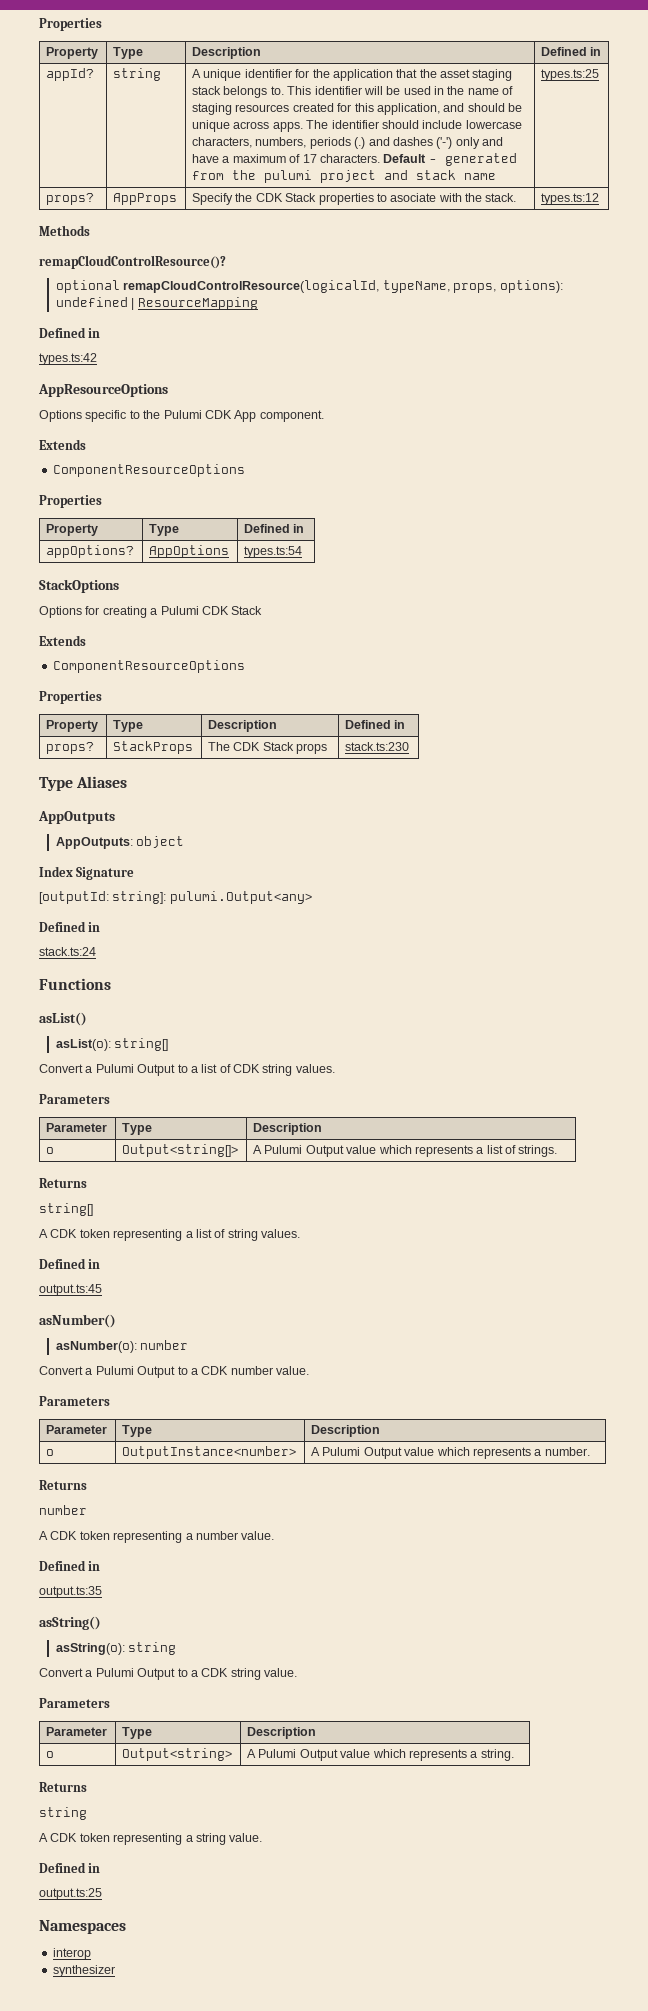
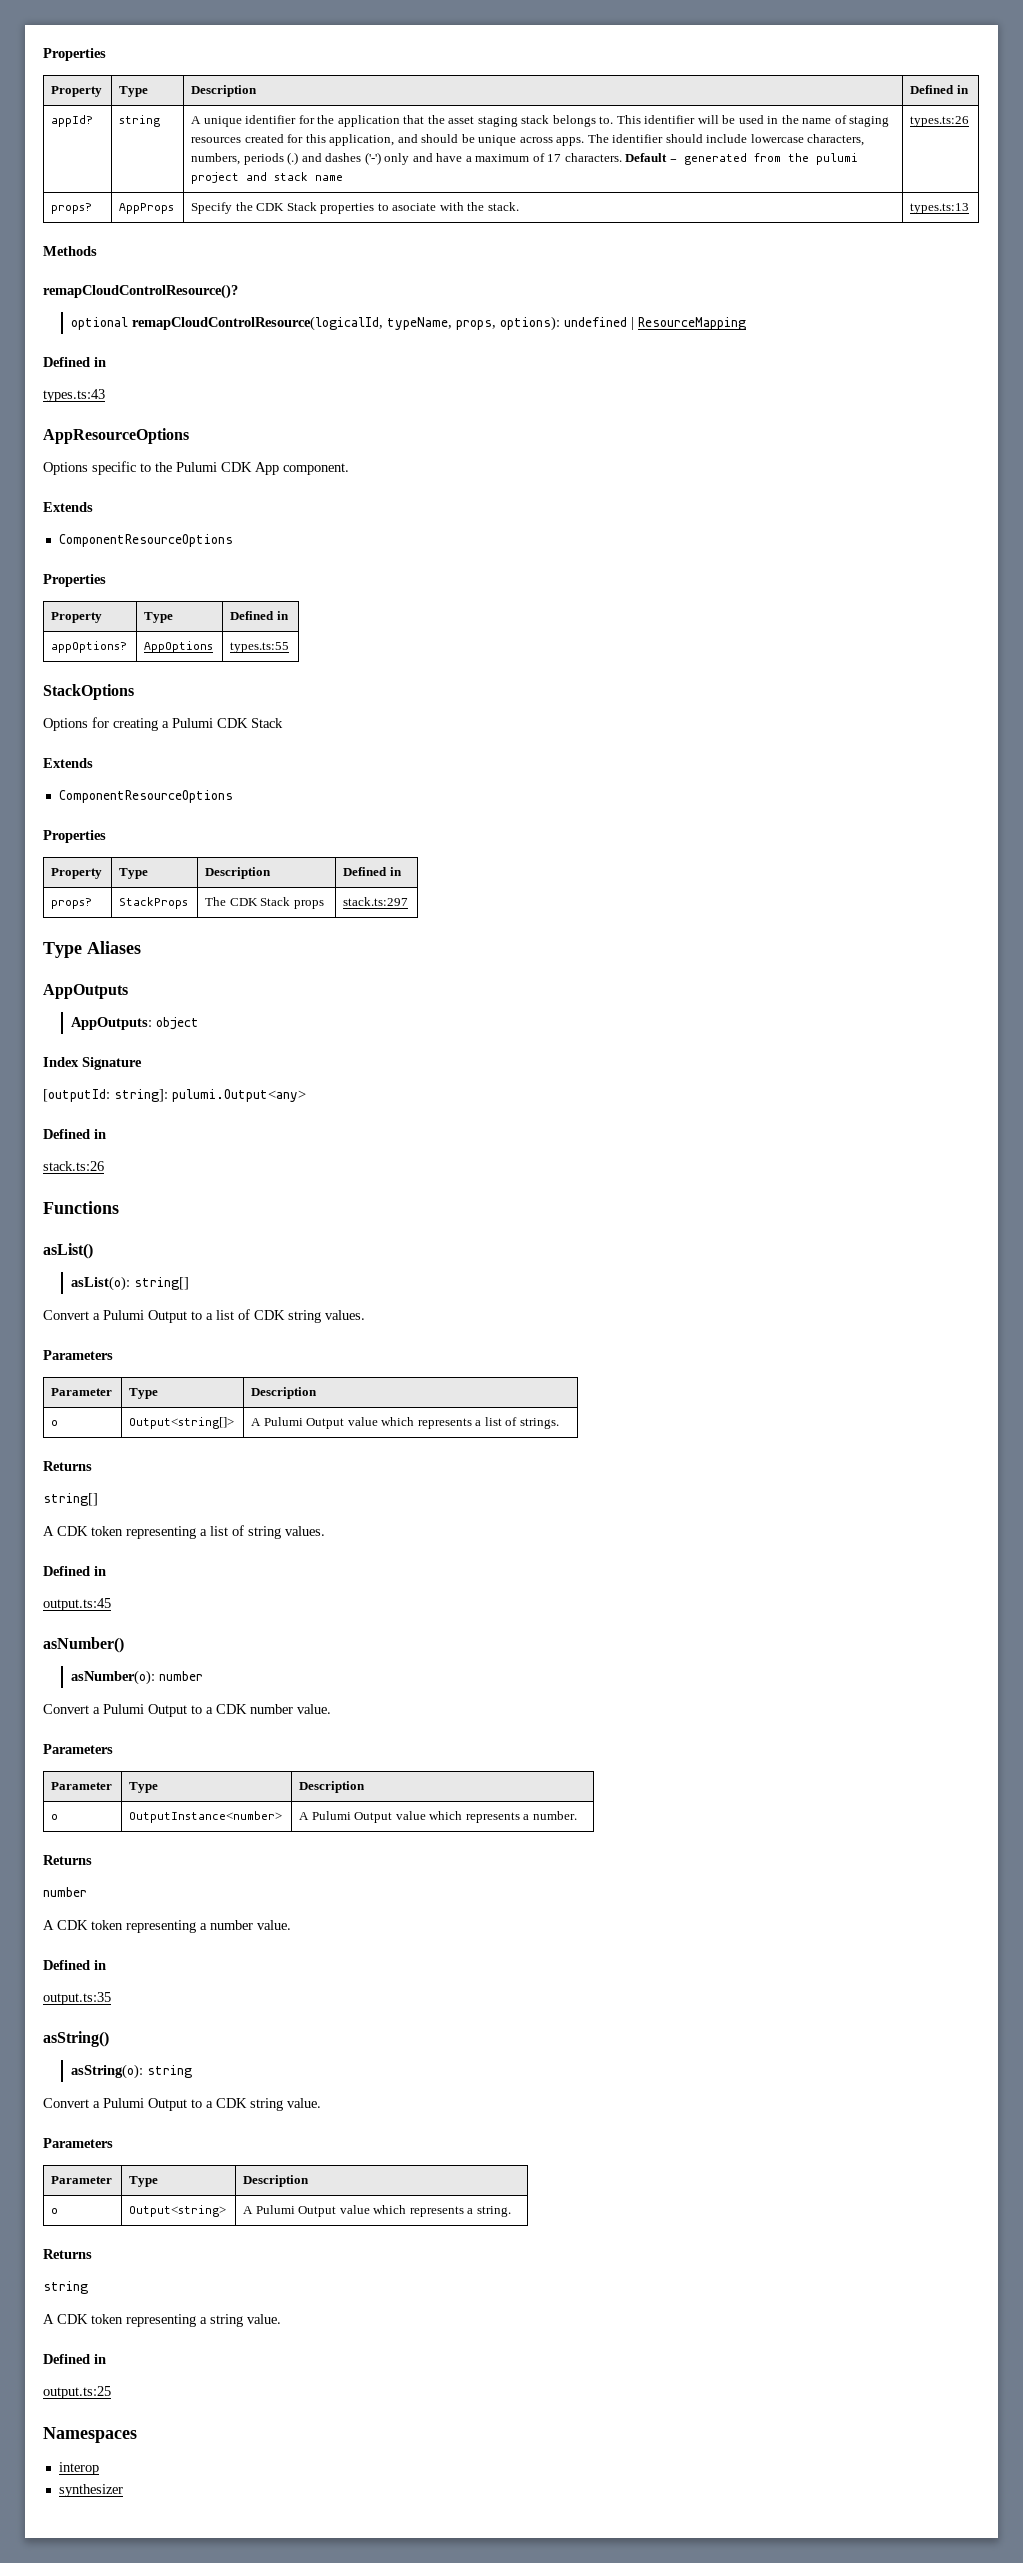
- types.ts:25
+ types.ts:26
- props? | AppProps | Specify the CDK Stack properties to asociate with the stack. | types.ts:12
+ props? | AppProps | Specify the CDK Stack properties to asociate with the stack. | types.ts:13
- types.ts:42
+ types.ts:43
- appOptions? | AppOptions | types.ts:54
+ appOptions? | AppOptions | types.ts:55
- props? | StackProps | The CDK Stack props | stack.ts:230
+ props? | StackProps | The CDK Stack props | stack.ts:297
- stack.ts:24
+ stack.ts:26

